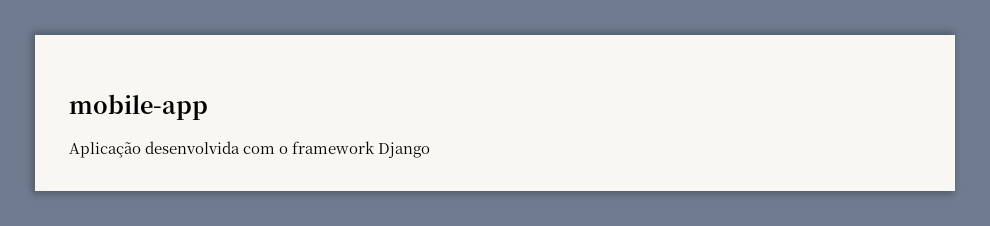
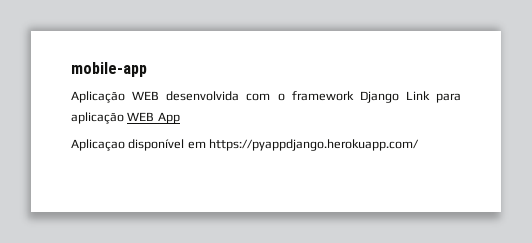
- Aplicação desenvolvida com o framework Django
+ Aplicação WEB desenvolvida com o framework Django Link para aplicação WEB App
+ Aplicaçao disponível em https://pyappdjango.herokuapp.com/

